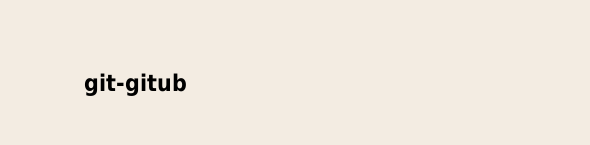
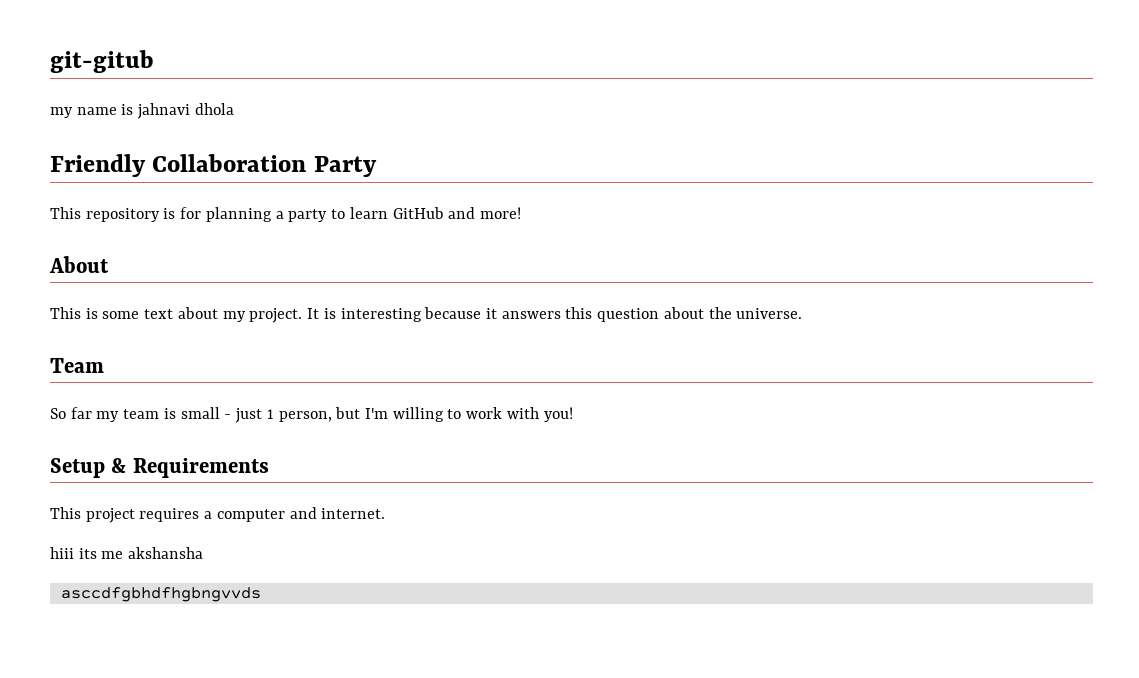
+ my name is jahnavi dhola
+ Friendly Collaboration Party
+ This repository is for planning a party to learn GitHub and more!
+ About
+ This is some text about my project. It is interesting because it answers this question about the universe.
+ Team
+ So far my team is small - just 1 person, but I'm willing to work with you!
+ Setup & Requirements
+ This project requires a computer and internet.
+ hiii its me akshansha
+ asccdfgbhdfhgbngvvds

